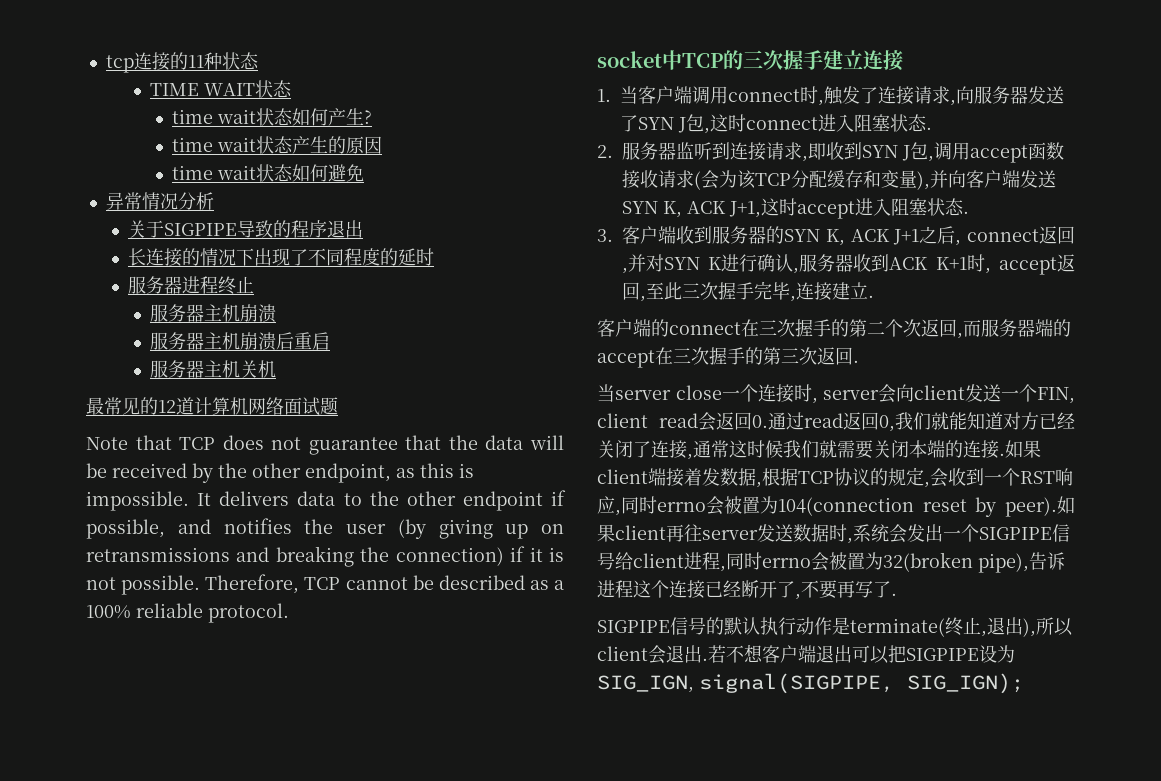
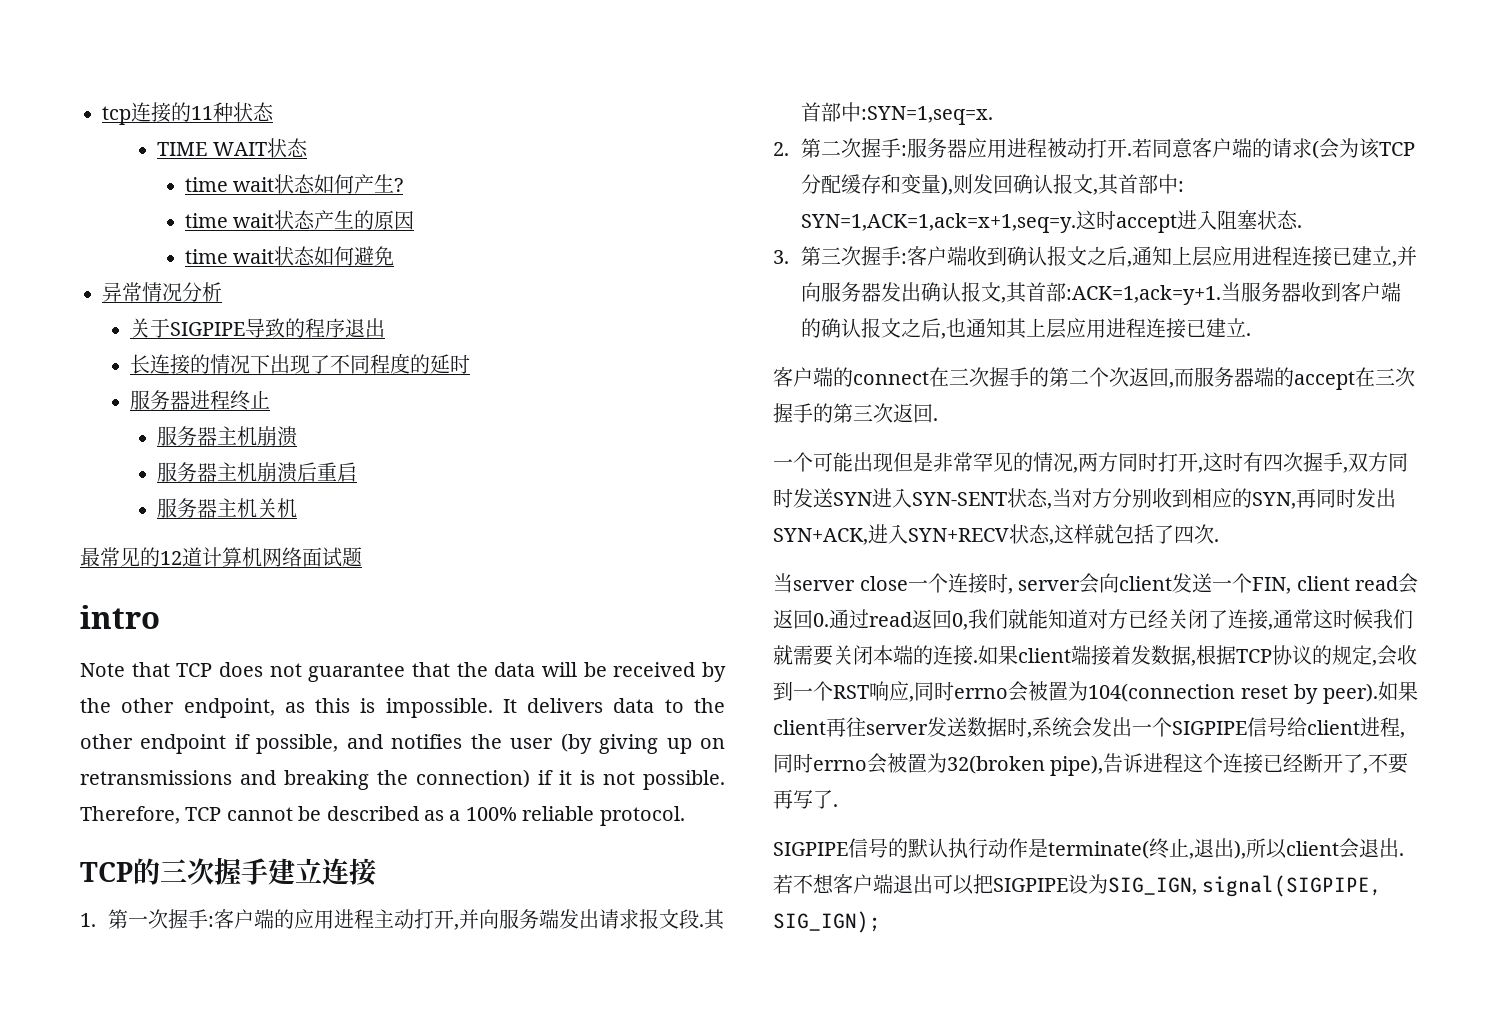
+ intro
- socket中TCP的三次握手建立连接
+ TCP的三次握手建立连接
- 1.当客户端调用connect时,触发了连接请求,向服务器发送了SYN J包,这时connect进入阻塞状态.
- 2.服务器监听到连接请求,即收到SYN J包,调用accept函数接收请求(会为该TCP分配缓存和变量),并向客户端发送SYN K, ACK J+1,这时accept进入阻塞状态.
+ 1.第一次握手:客户端的应用进程主动打开,并向服务端发出请求报文段.其首部中:SYN=1,seq=x.
+ 2.第二次握手:服务器应用进程被动打开.若同意客户端的请求(会为该TCP分配缓存和变量),则发回确认报文,其首部中: SYN=1,ACK=1,ack=x+1,seq=y.这时accept进入阻塞状态.
- 3.客户端收到服务器的SYN K, ACK J+1之后, connect返回,并对SYN K进行确认,服务器收到ACK K+1时, accept返回,至此三次握手完毕,连接建立.
+ 3.第三次握手:客户端收到确认报文之后,通知上层应用进程连接已建立,并向服务器发出确认报文,其首部:ACK=1,ack=y+1.当服务器收到客户端的确认报文之后,也通知其上层应用进程连接已建立.
+ 一个可能出现但是非常罕见的情况,两方同时打开,这时有四次握手,双方同时发送SYN进入SYN-SENT状态,当对方分别收到相应的SYN,再同时发出SYN+ACK,进入SYN+RECV状态,这样就包括了四次.

